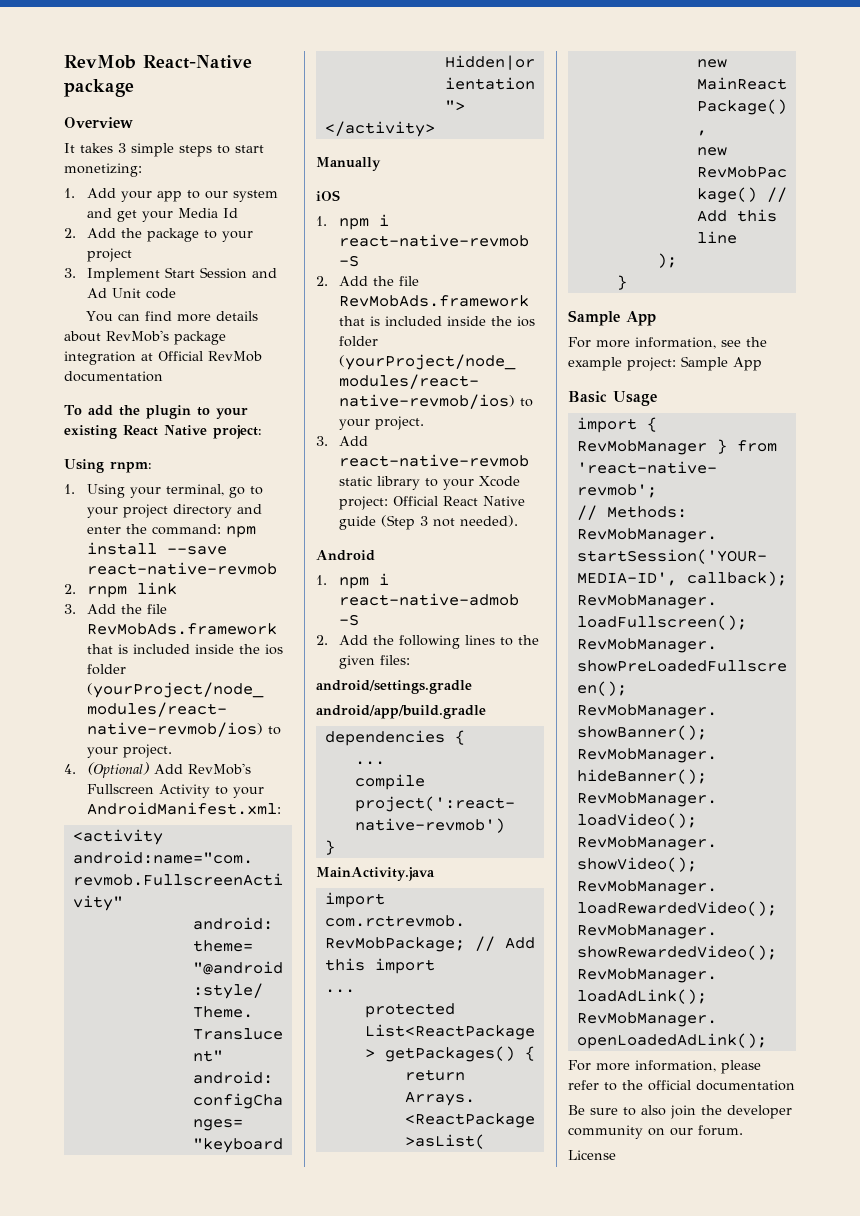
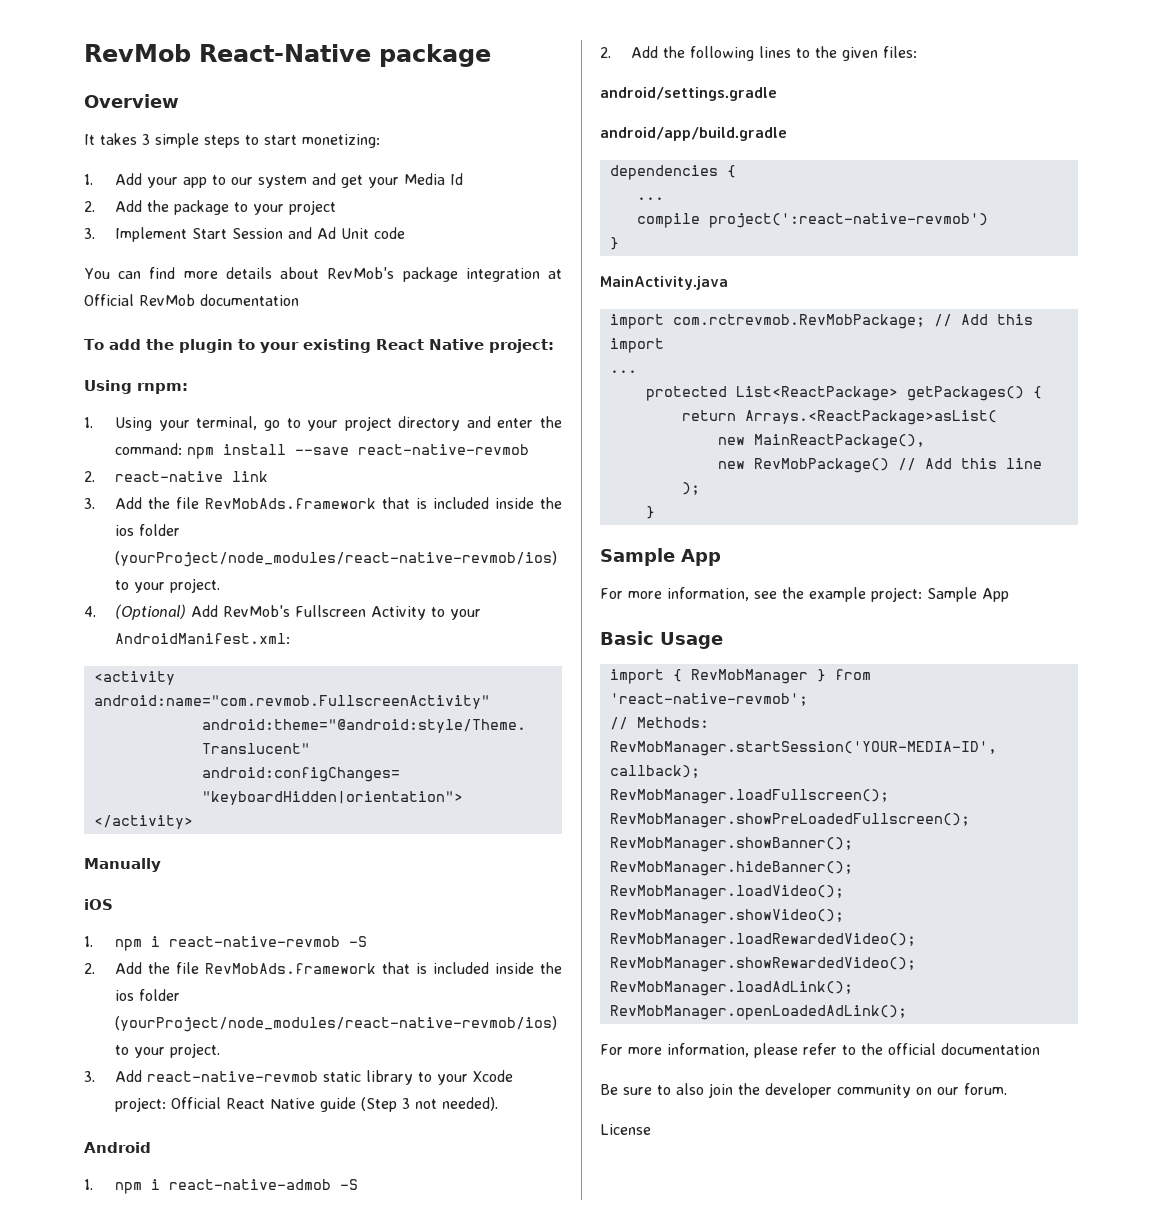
- 2. rnpm link
+ 2. react-native link

